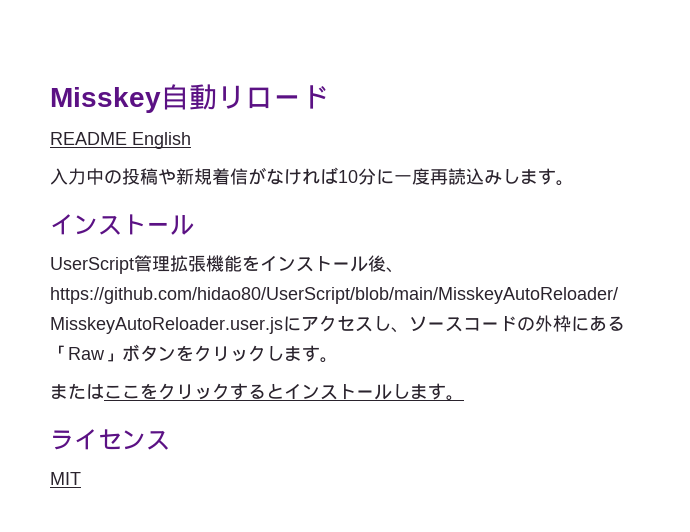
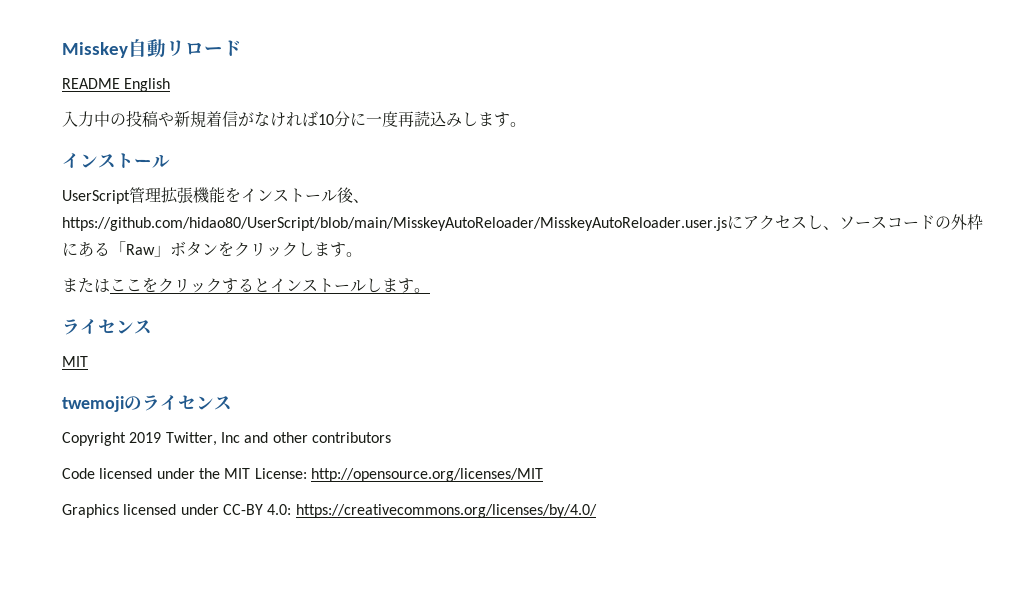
+ twemojiのライセンス
+ Copyright 2019 Twitter, Inc and other contributors
+ Code licensed under the MIT License: http://opensource.org/licenses/MIT
+ Graphics licensed under CC-BY 4.0: https://creativecommons.org/licenses/by/4.0/

